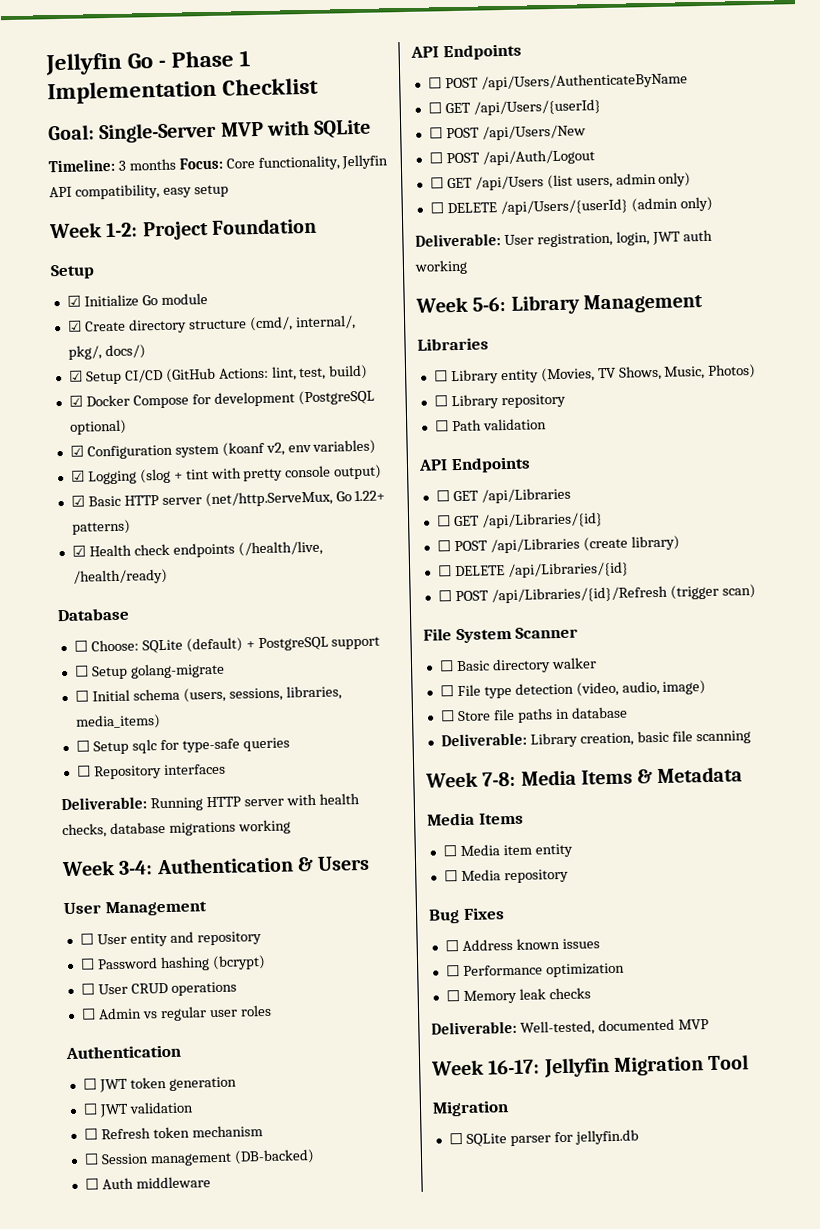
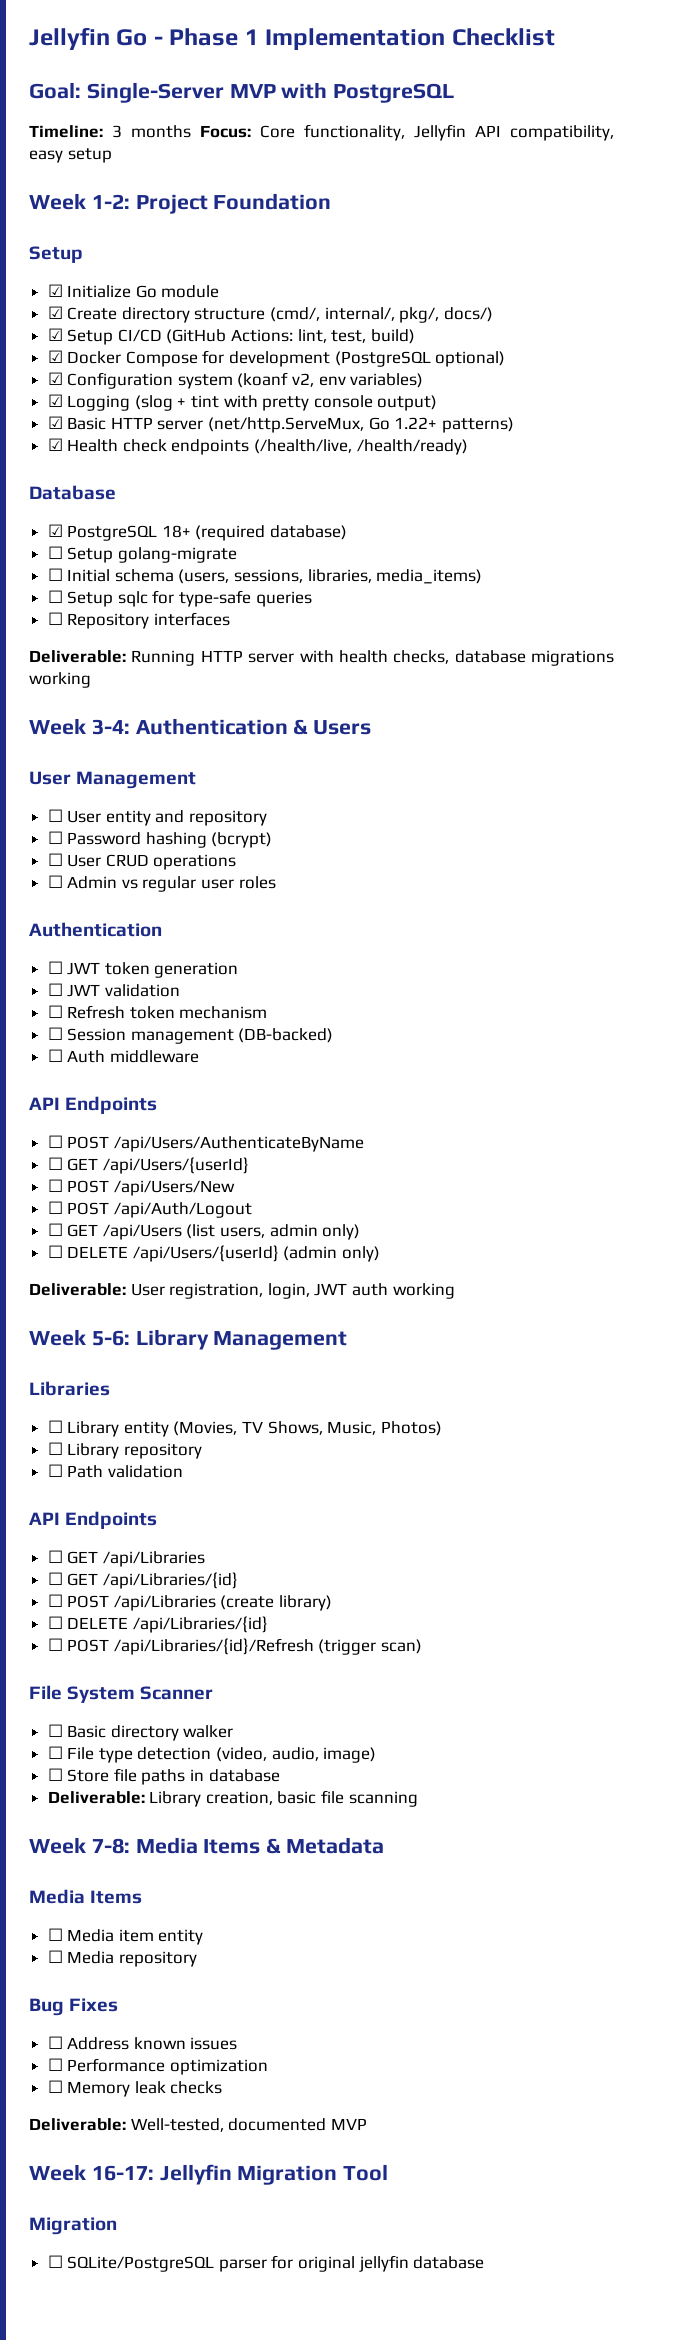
- Goal: Single-Server MVP with SQLite
+ Goal: Single-Server MVP with PostgreSQL
- ☐ Choose: SQLite (default) + PostgreSQL support
+ ☑ PostgreSQL 18+ (required database)
- ☐ SQLite parser for jellyfin.db
+ ☐ SQLite/PostgreSQL parser for original jellyfin database

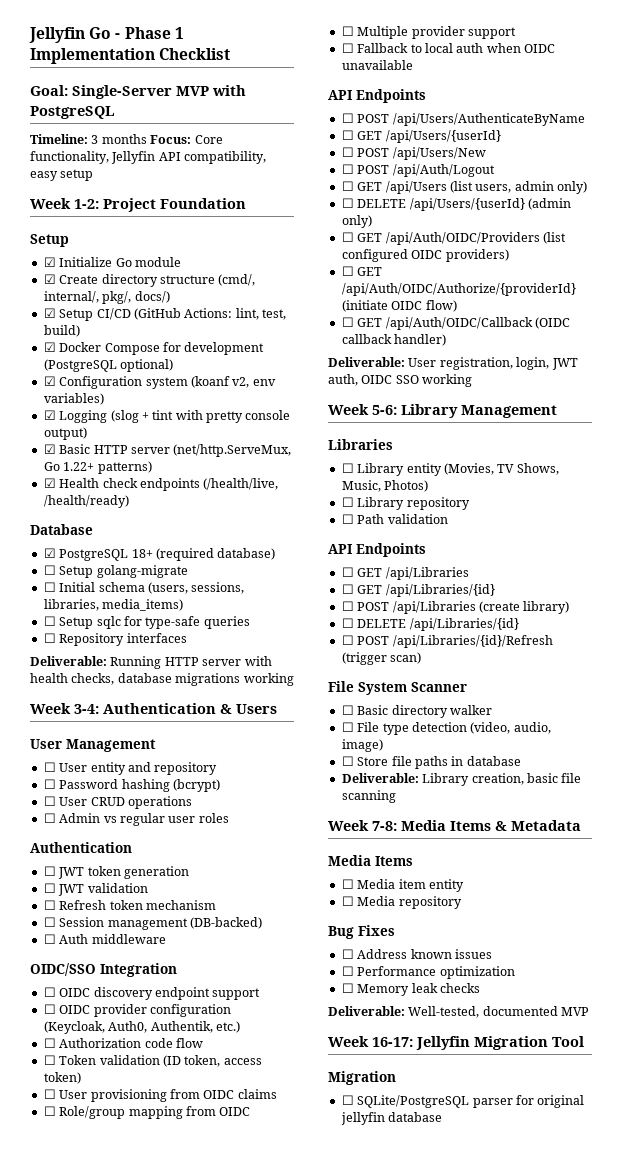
+ OIDC/SSO Integration
+ ☐ OIDC discovery endpoint support
+ ☐ OIDC provider configuration (Keycloak, Auth0, Authentik, etc.)
+ ☐ Authorization code flow
+ ☐ Token validation (ID token, access token)
+ ☐ User provisioning from OIDC claims
+ ☐ Role/group mapping from OIDC
+ ☐ Multiple provider support
+ ☐ Fallback to local auth when OIDC unavailable
+ ☐ GET /api/Auth/OIDC/Providers (list configured OIDC providers)
+ ☐ GET /api/Auth/OIDC/Authorize/{providerId} (initiate OIDC flow)
+ ☐ GET /api/Auth/OIDC/Callback (OIDC callback handler)
- Deliverable: User registration, login, JWT auth working
+ Deliverable: User registration, login, JWT auth, OIDC SSO working

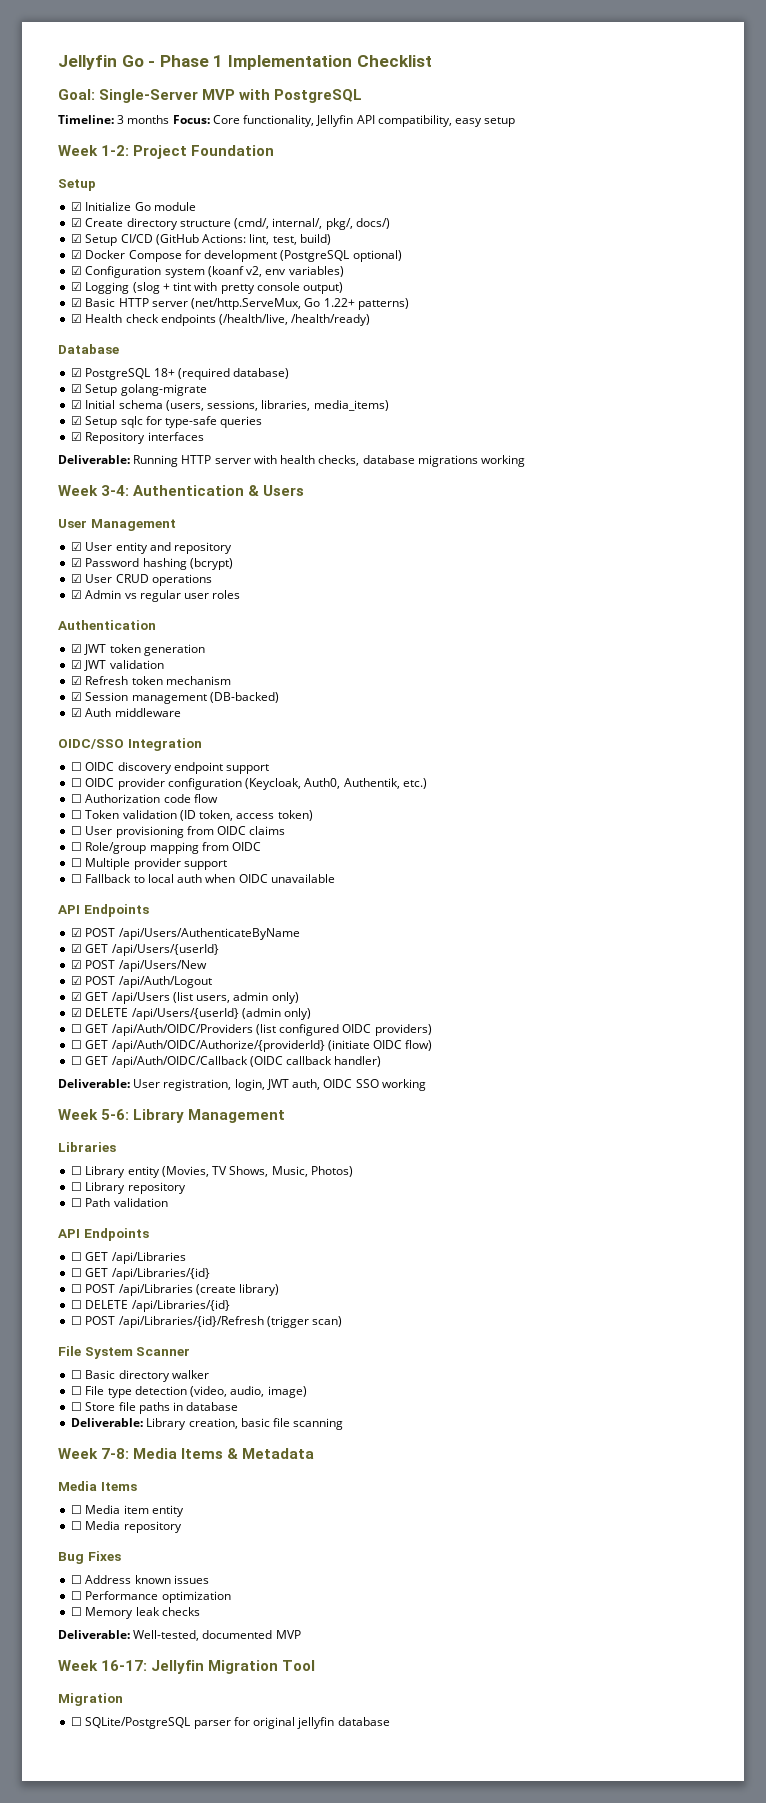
- ☐ Setup golang-migrate
+ ☑ Setup golang-migrate
- ☐ Initial schema (users, sessions, libraries, media_items)
+ ☑ Initial schema (users, sessions, libraries, media_items)
- ☐ Setup sqlc for type-safe queries
+ ☑ Setup sqlc for type-safe queries
- ☐ Repository interfaces
+ ☑ Repository interfaces
- ☐ User entity and repository
+ ☑ User entity and repository
- ☐ Password hashing (bcrypt)
+ ☑ Password hashing (bcrypt)
- ☐ User CRUD operations
+ ☑ User CRUD operations
- ☐ Admin vs regular user roles
+ ☑ Admin vs regular user roles
- ☐ JWT token generation
+ ☑ JWT token generation
- ☐ JWT validation
+ ☑ JWT validation
- ☐ Refresh token mechanism
+ ☑ Refresh token mechanism
- ☐ Session management (DB-backed)
+ ☑ Session management (DB-backed)
- ☐ Auth middleware
+ ☑ Auth middleware
- ☐ POST /api/Users/AuthenticateByName
+ ☑ POST /api/Users/AuthenticateByName
- ☐ GET /api/Users/{userId}
+ ☑ GET /api/Users/{userId}
- ☐ POST /api/Users/New
+ ☑ POST /api/Users/New
- ☐ POST /api/Auth/Logout
+ ☑ POST /api/Auth/Logout
- ☐ GET /api/Users (list users, admin only)
+ ☑ GET /api/Users (list users, admin only)
- ☐ DELETE /api/Users/{userId} (admin only)
+ ☑ DELETE /api/Users/{userId} (admin only)

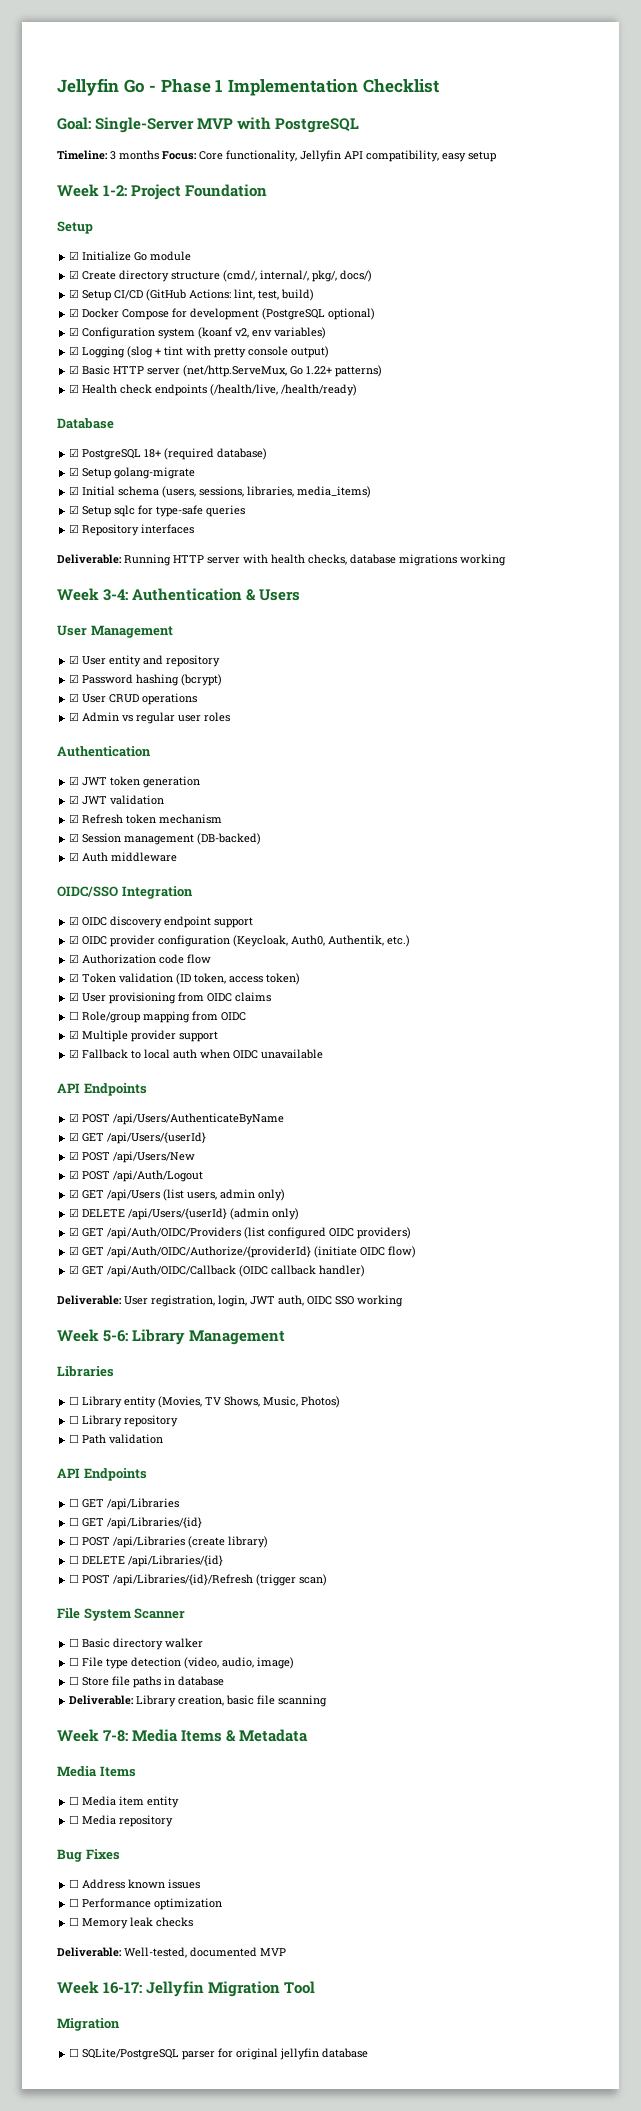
- ☐ OIDC discovery endpoint support
+ ☑ OIDC discovery endpoint support
- ☐ OIDC provider configuration (Keycloak, Auth0, Authentik, etc.)
+ ☑ OIDC provider configuration (Keycloak, Auth0, Authentik, etc.)
- ☐ Authorization code flow
+ ☑ Authorization code flow
- ☐ Token validation (ID token, access token)
+ ☑ Token validation (ID token, access token)
- ☐ User provisioning from OIDC claims
+ ☑ User provisioning from OIDC claims
- ☐ Multiple provider support
+ ☑ Multiple provider support
- ☐ Fallback to local auth when OIDC unavailable
+ ☑ Fallback to local auth when OIDC unavailable
- ☐ GET /api/Auth/OIDC/Providers (list configured OIDC providers)
+ ☑ GET /api/Auth/OIDC/Providers (list configured OIDC providers)
- ☐ GET /api/Auth/OIDC/Authorize/{providerId} (initiate OIDC flow)
+ ☑ GET /api/Auth/OIDC/Authorize/{providerId} (initiate OIDC flow)
- ☐ GET /api/Auth/OIDC/Callback (OIDC callback handler)
+ ☑ GET /api/Auth/OIDC/Callback (OIDC callback handler)

